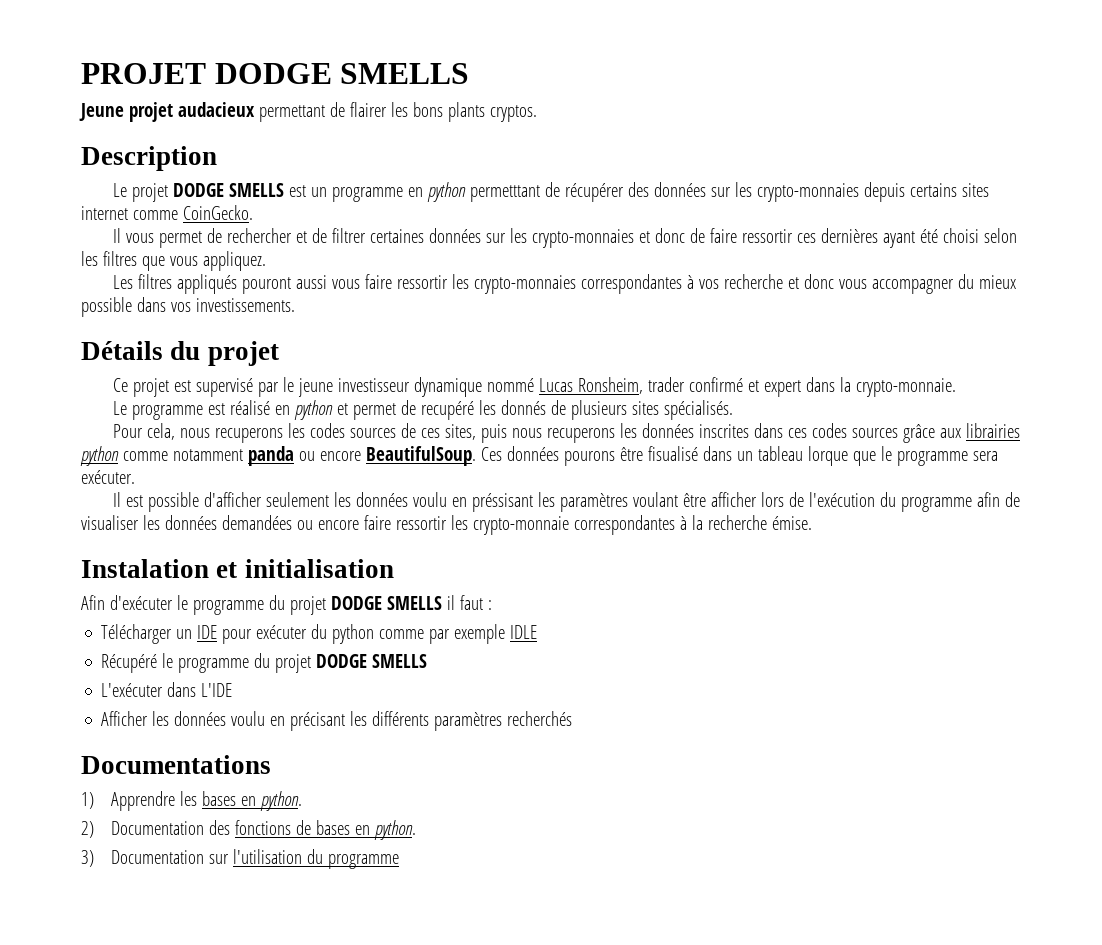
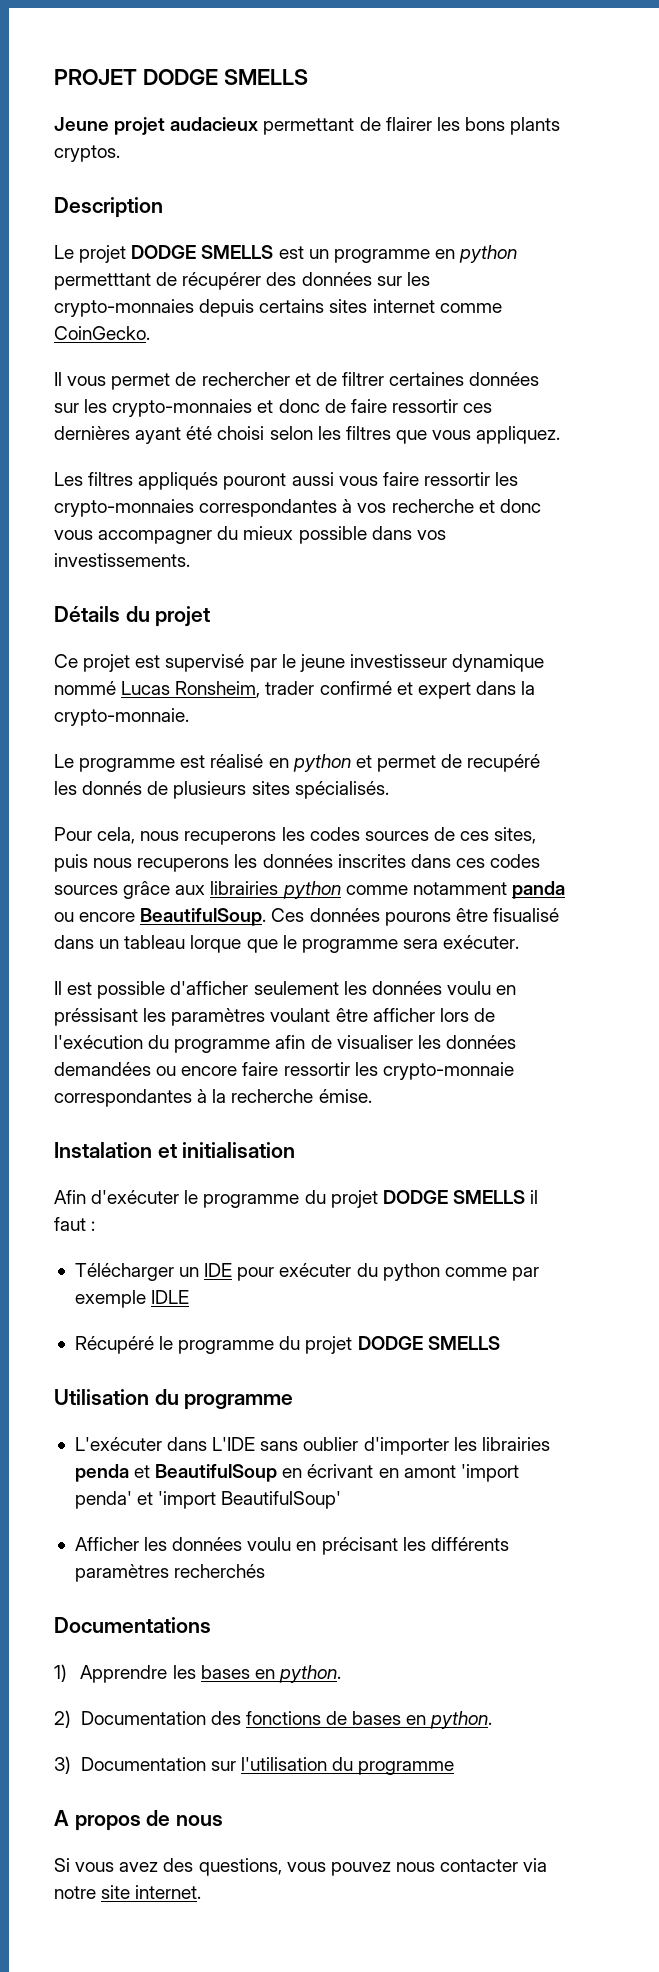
+ Utilisation du programme
- L'exécuter dans L'IDE
+ L'exécuter dans L'IDE sans oublier d'importer les librairies penda et BeautifulSoup en écrivant en amont 'import penda' et 'import BeautifulSoup'
+ A propos de nous
+ Si vous avez des questions, vous pouvez nous contacter via notre site internet.

